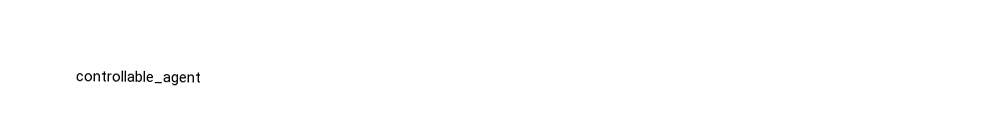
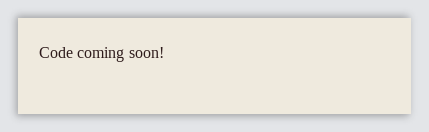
- controllable_agent
+ Code coming soon!

